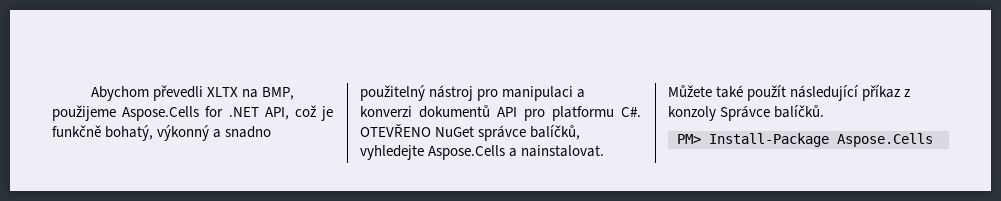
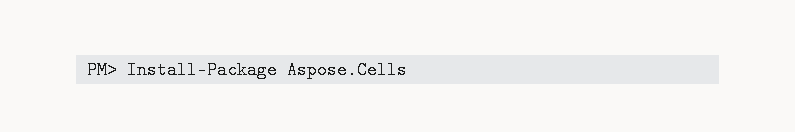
- Abychom převedli XLTX na BMP, použijeme Aspose.Cells for .NET API, což je funkčně bohatý, výkonný a snadno použitelný nástroj pro manipulaci a konverzi dokumentů API pro platformu C#. OTEVŘENO NuGet správce balíčků, vyhledejte Aspose.Cells a nainstalovat. Můžete také použít následující příkaz z konzoly Správce balíčků.

